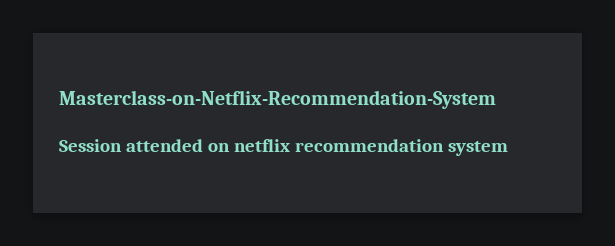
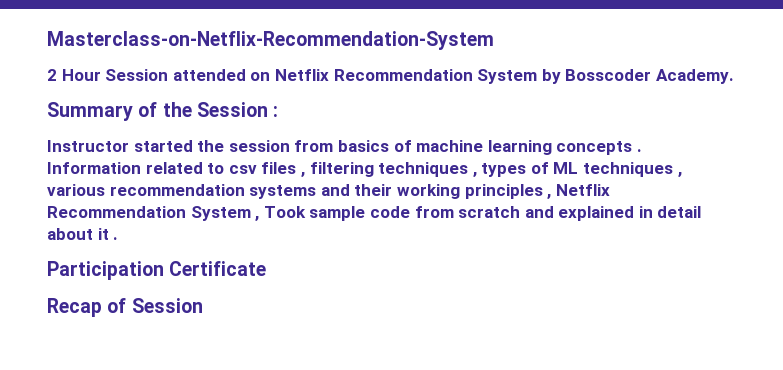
- Session attended on netflix recommendation system
+ 2 Hour Session attended on Netflix Recommendation System by Bosscoder Academy.
+ Summary of the Session :
+ Instructor started the session from basics of machine learning concepts . Information related to csv files , filtering techniques , types of ML techniques , various recommendation systems and their working principles , Netflix Recommendation System , Took sample code from scratch and explained in detail about it .
+ Participation Certificate
+ Recap of Session

